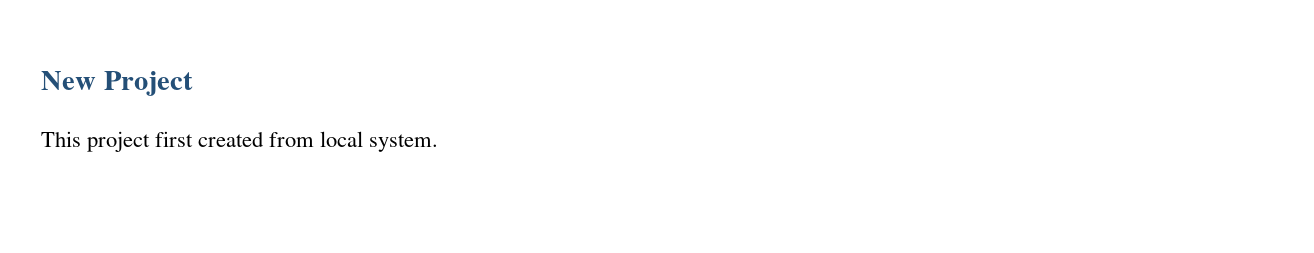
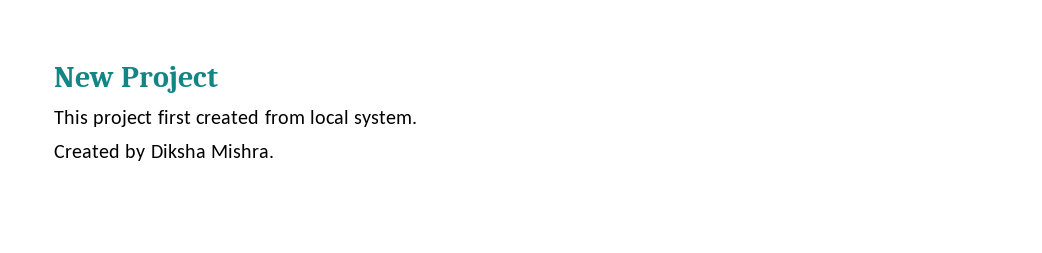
+ Created by Diksha Mishra.

